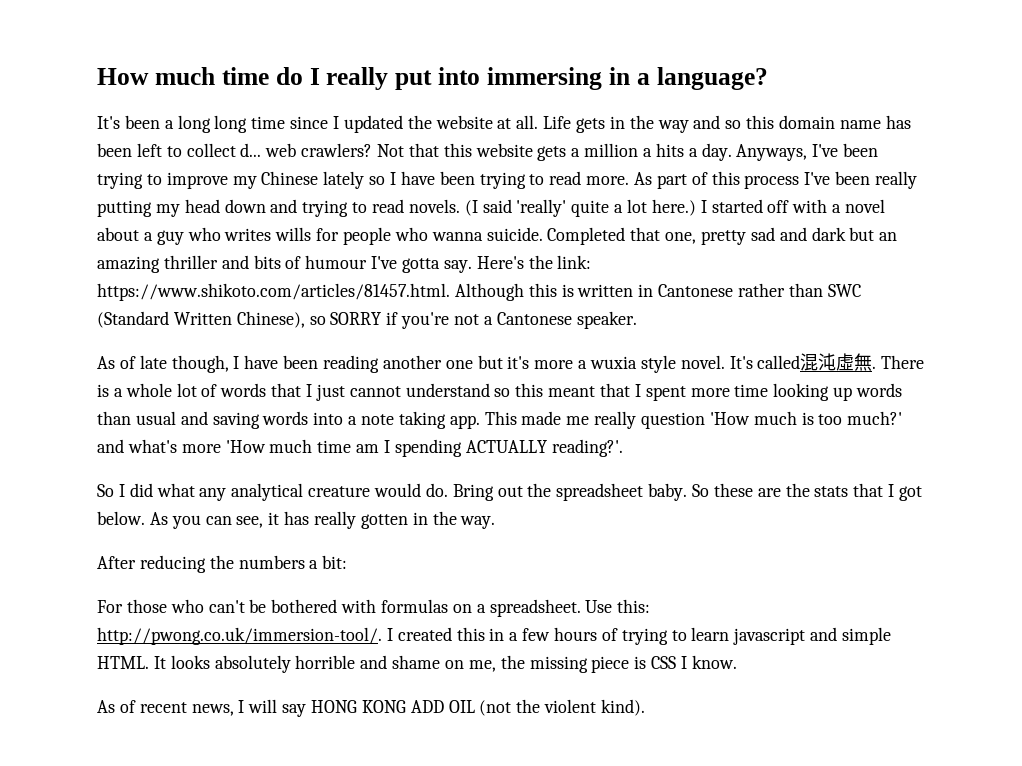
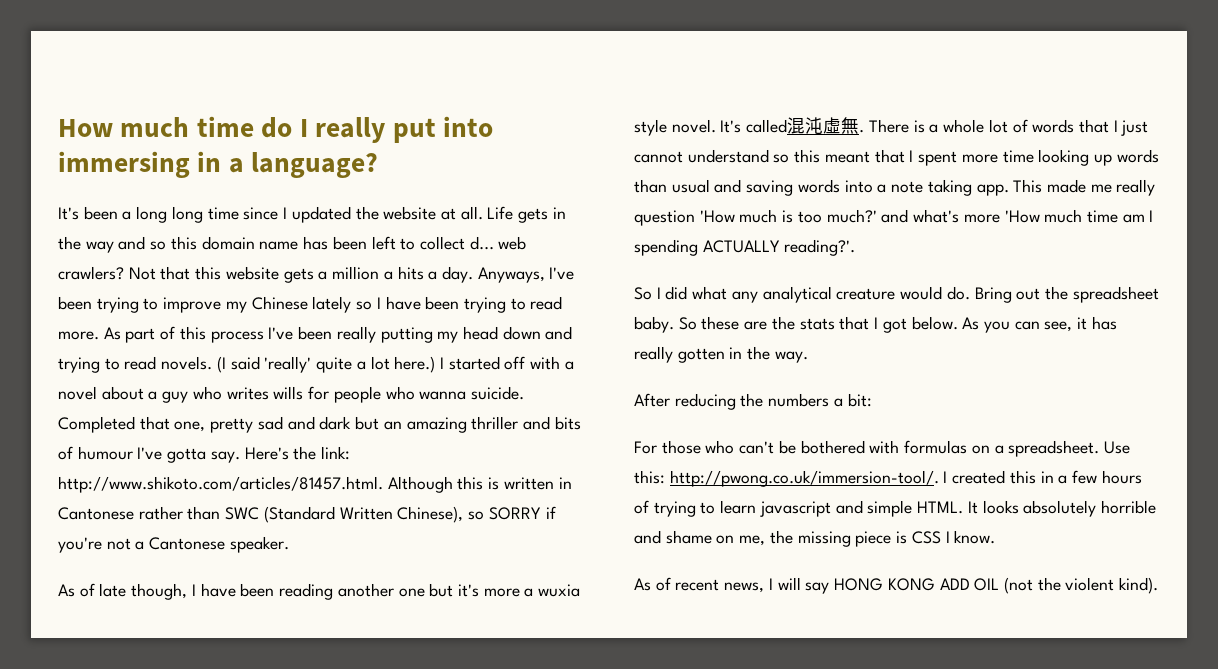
- Here's the link: https://www.shikoto.com/articles/81457.html. Although this is written in Cantonese rather than SWC (Standard Written Chinese), so SORRY if you're not a Cantonese speaker.
+ Here's the link: http://www.shikoto.com/articles/81457.html. Although this is written in Cantonese rather than SWC (Standard Written Chinese), so SORRY if you're not a Cantonese speaker.

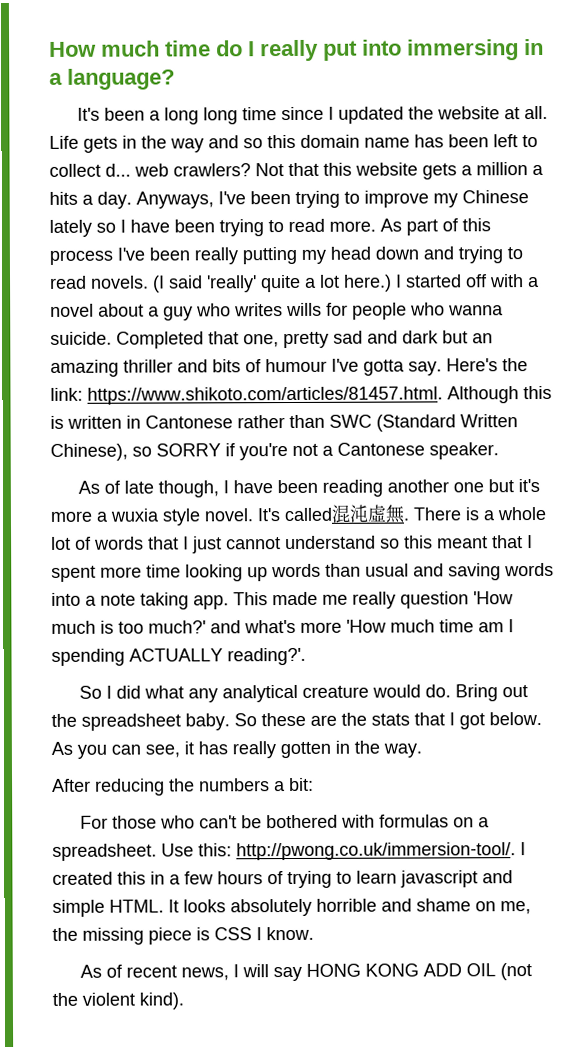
- Here's the link: http://www.shikoto.com/articles/81457.html. Although this is written in Cantonese rather than SWC (Standard Written Chinese), so SORRY if you're not a Cantonese speaker.
+ Here's the link: https://www.shikoto.com/articles/81457.html. Although this is written in Cantonese rather than SWC (Standard Written Chinese), so SORRY if you're not a Cantonese speaker.

